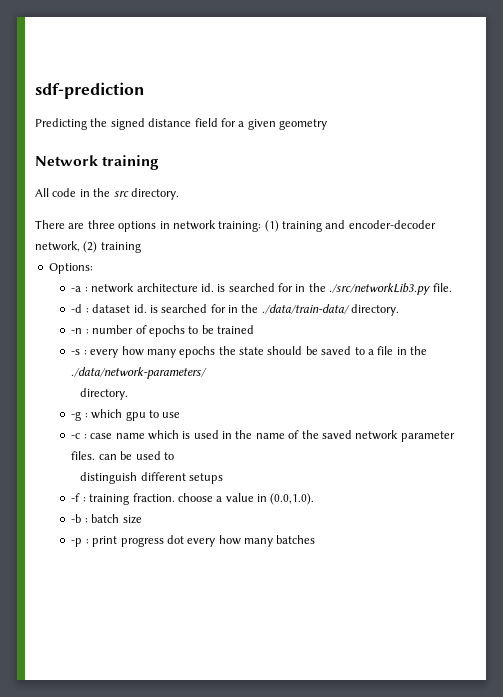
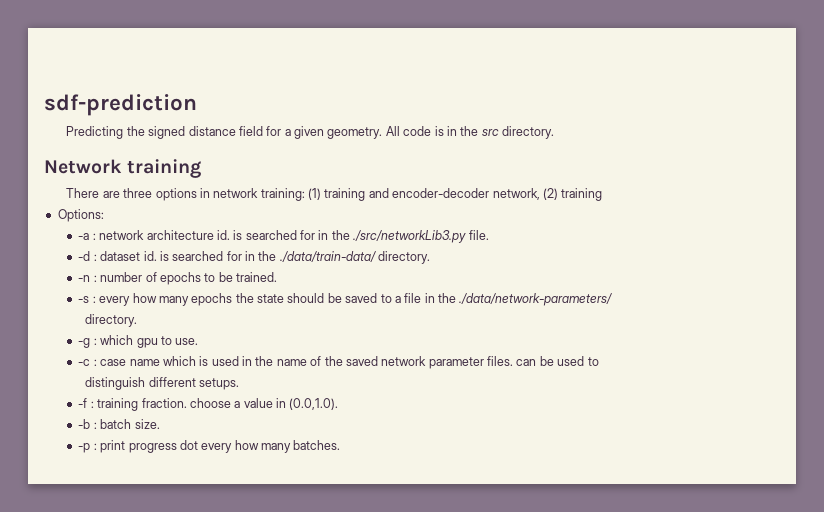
- Predicting the signed distance field for a given geometry
- Network training
- All code in the src directory.
+ Predicting the signed distance field for a given geometry. All code is in the src directory.
+ Network training
- -n : number of epochs to be trained
+ -n : number of epochs to be trained.
- -g : which gpu to use
+ -g : which gpu to use.
- distinguish different setups
+ distinguish different setups.
- -b : batch size
+ -b : batch size.
- -p : print progress dot every how many batches
+ -p : print progress dot every how many batches.

